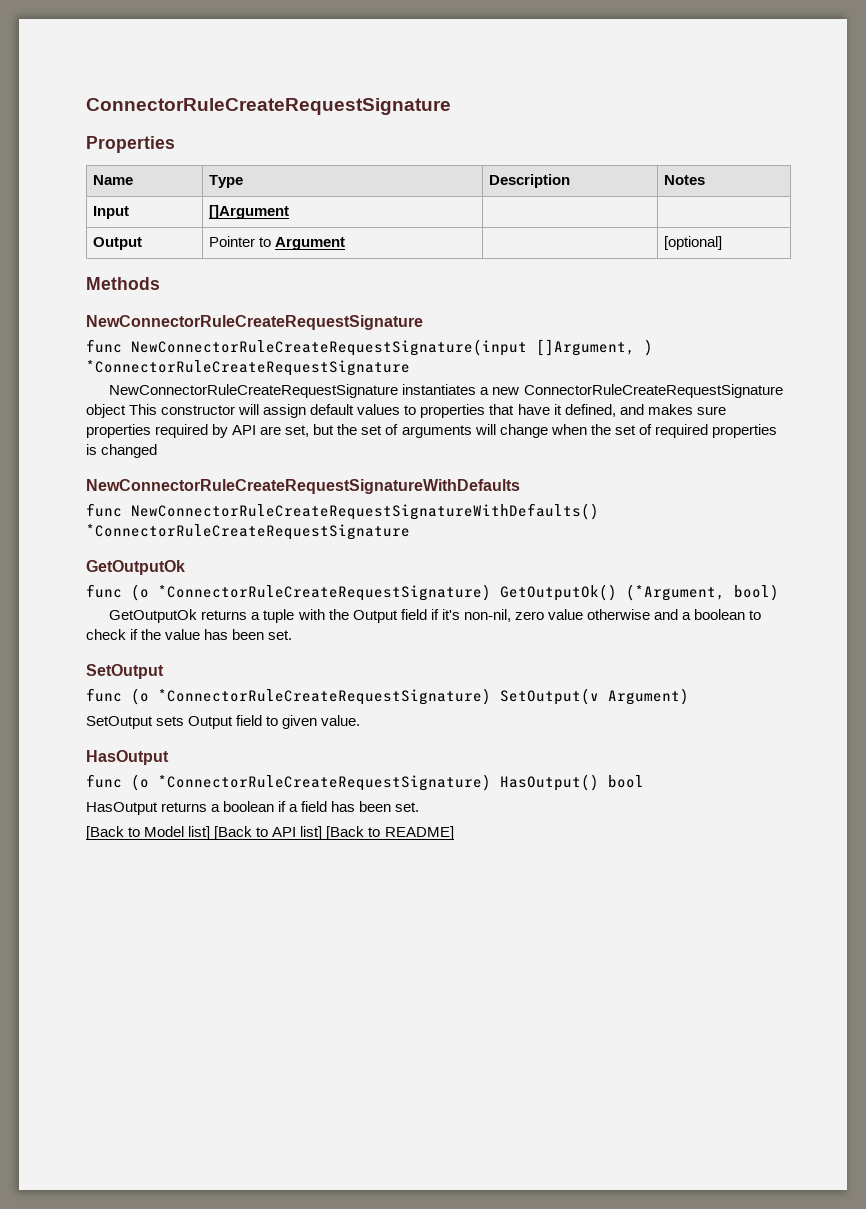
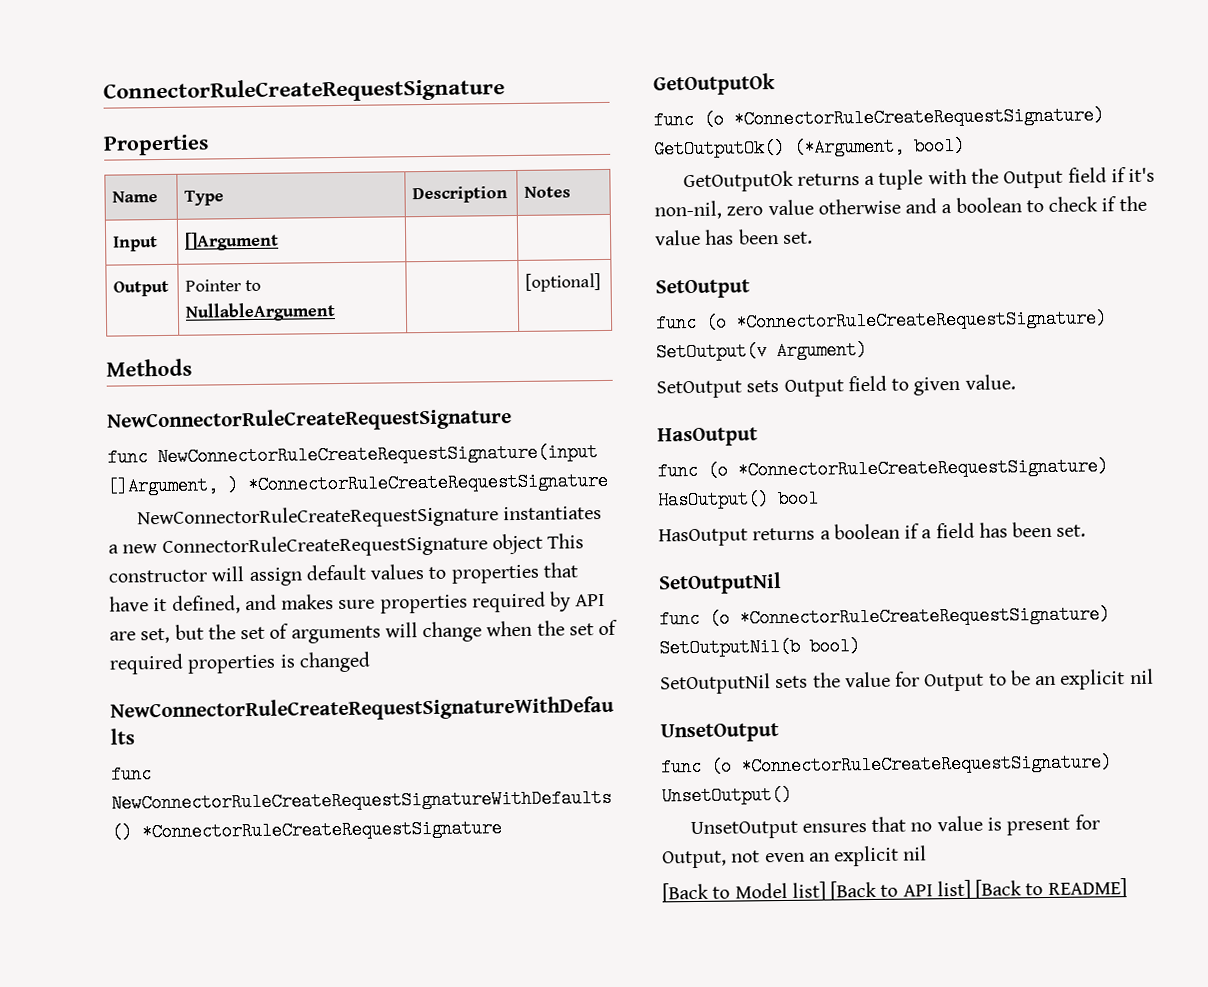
- Output | Pointer to Argument | | [optional]
+ Output | Pointer to NullableArgument | | [optional]
  HasOutput returns a boolean if a field has been set.
+ SetOutputNil
+ func (o *ConnectorRuleCreateRequestSignature) SetOutputNil(b bool)
+ SetOutputNil sets the value for Output to be an explicit nil
+ UnsetOutput
+ func (o *ConnectorRuleCreateRequestSignature) UnsetOutput()
+ UnsetOutput ensures that no value is present for Output, not even an explicit nil

